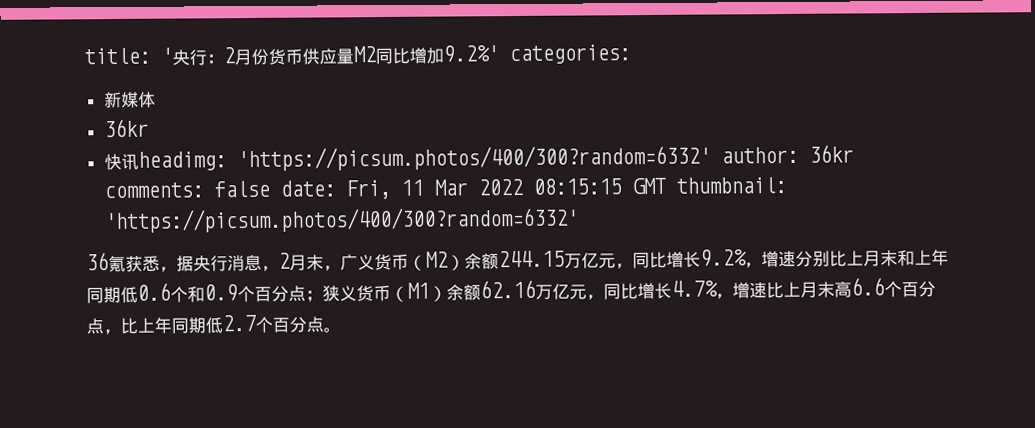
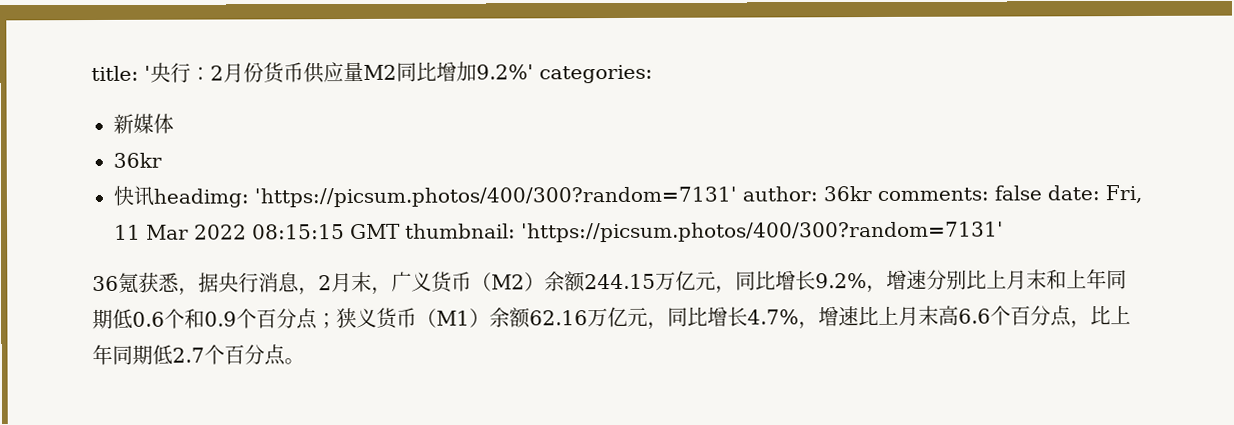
- 快讯headimg: 'https://picsum.photos/400/300?random=6332' author: 36kr comments: false date: Fri, 11 Mar 2022 08:15:15 GMT thumbnail: 'https://picsum.photos/400/300?random=6332'
+ 快讯headimg: 'https://picsum.photos/400/300?random=7131' author: 36kr comments: false date: Fri, 11 Mar 2022 08:15:15 GMT thumbnail: 'https://picsum.photos/400/300?random=7131'

